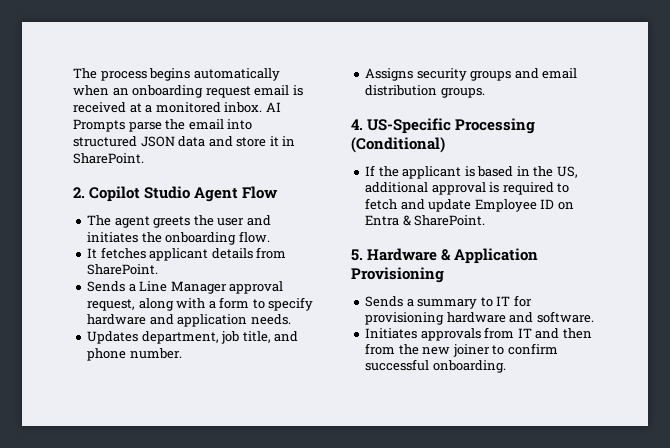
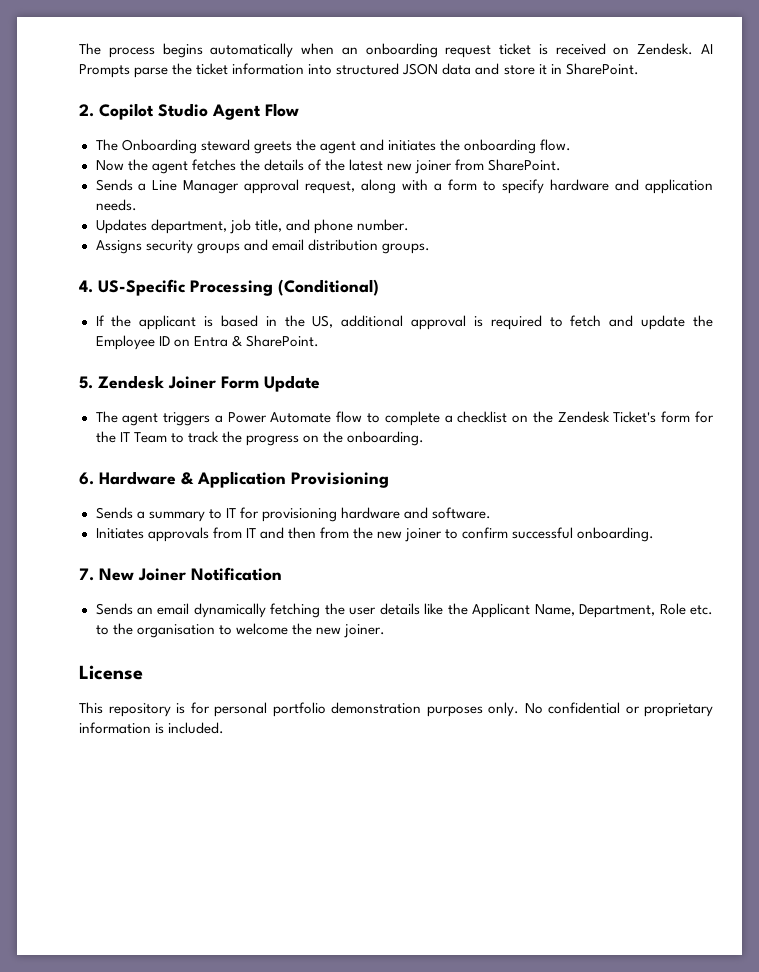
- The process begins automatically when an onboarding request email is received at a monitored inbox.
+ The process begins automatically when an onboarding request ticket is received on Zendesk.
- AI Prompts parse the email into structured JSON data and store it in SharePoint.
+ AI Prompts parse the ticket information into structured JSON data and store it in SharePoint.
- The agent greets the user and initiates the onboarding flow.
+ The Onboarding steward greets the agent and initiates the onboarding flow.
- It fetches applicant details from SharePoint.
+ Now the agent fetches the details of the latest new joiner from SharePoint.
- If the applicant is based in the US, additional approval is required to fetch and update Employee ID on Entra & SharePoint.
+ If the applicant is based in the US, additional approval is required to fetch and update the Employee ID on Entra & SharePoint.
- 5. Hardware & Application Provisioning
+ 5. Zendesk Joiner Form Update
+ The agent triggers a Power Automate flow to complete a checklist on the Zendesk Ticket's form for the IT Team to track the progress on the onboarding.
+ 6. Hardware & Application Provisioning
+ 7. New Joiner Notification
+ Sends an email dynamically fetching the user details like the Applicant Name, Department, Role etc. to the organisation to welcome the new joiner.
+ License
+ This repository is for personal portfolio demonstration purposes only. No confidential or proprietary information is included.

